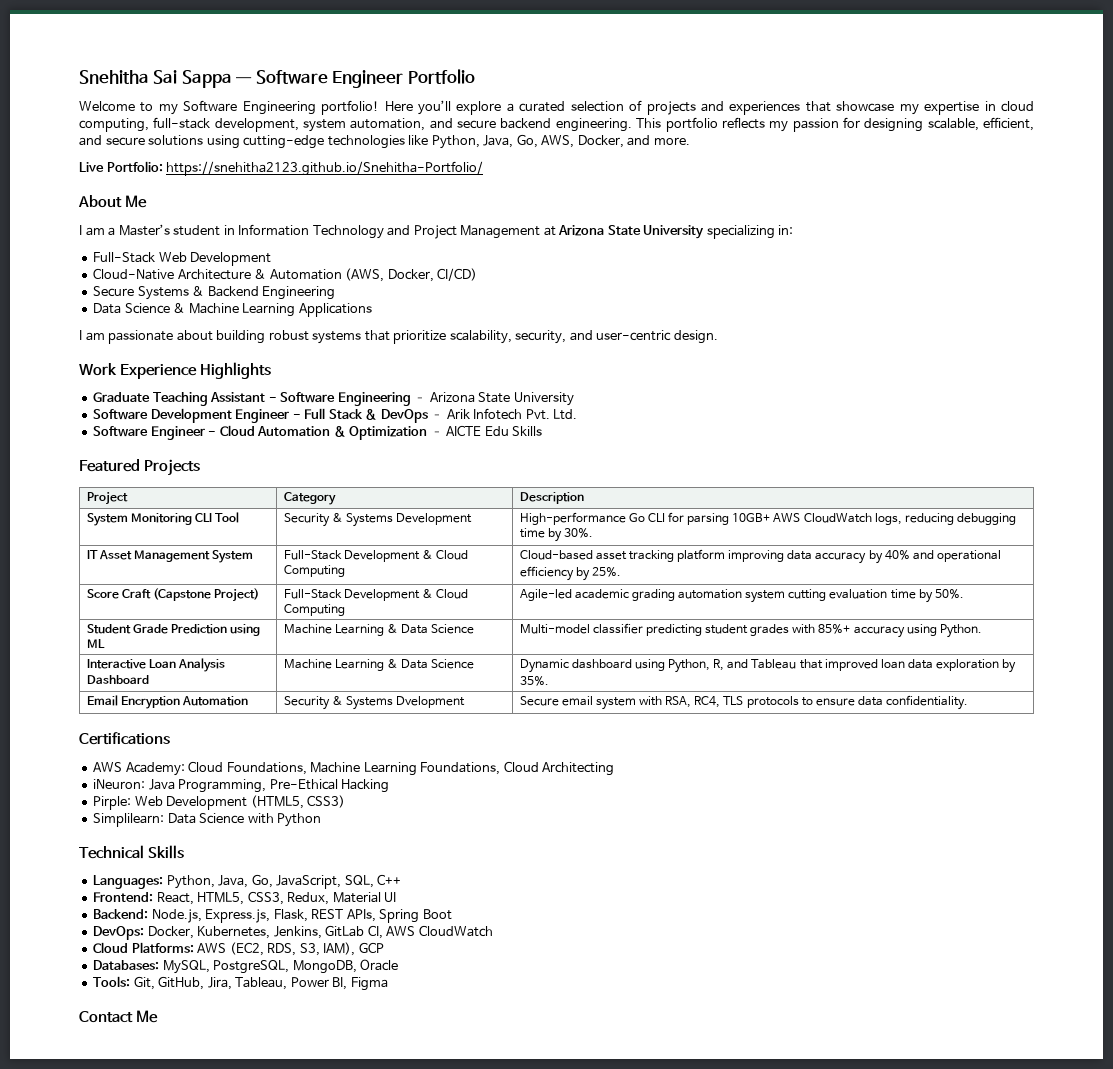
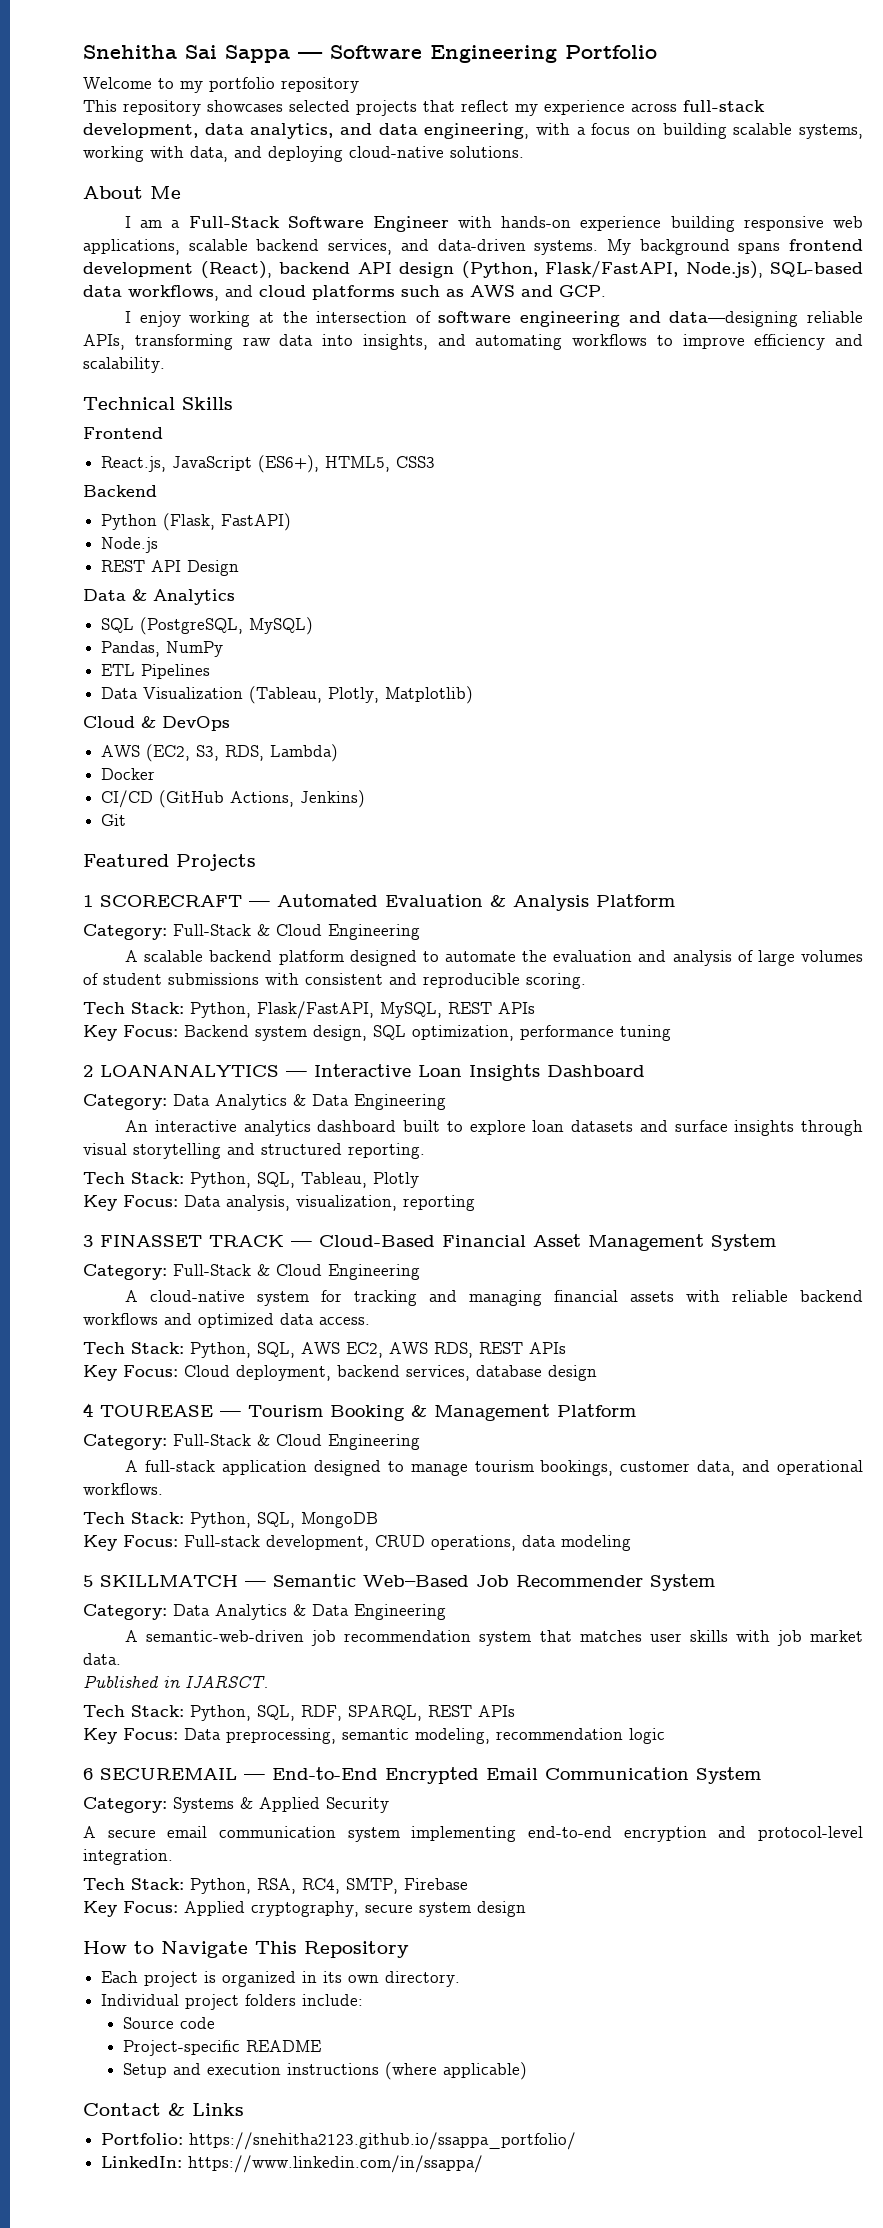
- Snehitha Sai Sappa — Software Engineer Portfolio
+ Snehitha Sai Sappa — Software Engineering Portfolio
- Welcome to my Software Engineering portfolio! Here you’ll explore a curated selection of projects and experiences that showcase my expertise in cloud computing, full-stack development, system automation, and secure backend engineering. This portfolio reflects my passion for designing scalable, efficient, and secure solutions using cutting-edge technologies like Python, Java, Go, AWS, Docker, and more.
- Live Portfolio: https://snehitha2123.github.io/Snehitha-Portfolio/
+ Welcome to my portfolio repository
+ This repository showcases selected projects that reflect my experience across full-stack development, data analytics, and data engineering, with a focus on building scalable systems, working with data, and deploying cloud-native solutions.
- I am a Master’s student in Information Technology and Project Management at Arizona State University specializing in:
- Full-Stack Web Development
- Cloud-Native Architecture & Automation (AWS, Docker, CI/CD)
- Secure Systems & Backend Engineering
- Data Science & Machine Learning Applications
- I am passionate about building robust systems that prioritize scalability, security, and user-centric design.
- Work Experience Highlights
- Graduate Teaching Assistant - Software Engineering – Arizona State University
- Software Development Engineer - Full Stack & DevOps – Arik Infotech Pvt. Ltd.
- Software Engineer - Cloud Automation & Optimization – AICTE Edu Skills
+ I am a Full-Stack Software Engineer with hands-on experience building responsive web applications, scalable backend services, and data-driven systems. My background spans frontend development (React), backend API design (Python, Flask/FastAPI, Node.js), SQL-based data workflows, and cloud platforms such as AWS and GCP.
+ I enjoy working at the intersection of software engineering and data—designing reliable APIs, transforming raw data into insights, and automating workflows to improve efficiency and scalability.
+ Technical Skills
+ Frontend
+ React.js, JavaScript (ES6+), HTML5, CSS3
+ Backend
+ Python (Flask, FastAPI)
+ Node.js
+ REST API Design
+ Data & Analytics
+ SQL (PostgreSQL, MySQL)
+ Pandas, NumPy
+ ETL Pipelines
+ Data Visualization (Tableau, Plotly, Matplotlib)
+ Cloud & DevOps
+ AWS (EC2, S3, RDS, Lambda)
+ Docker
+ CI/CD (GitHub Actions, Jenkins)
+ Git
  Featured Projects
- Project | Category | Description
- System Monitoring CLI Tool | Security & Systems Development | High-performance Go CLI for parsing 10GB+ AWS CloudWatch logs, reducing debugging time by 30%.
- IT Asset Management System | Full-Stack Development & Cloud Computing | Cloud-based asset tracking platform improving data accuracy by 40% and operational efficiency by 25%.
- Score Craft (Capstone Project) | Full-Stack Development & Cloud Computing | Agile-led academic grading automation system cutting evaluation time by 50%.
- Student Grade Prediction using ML | Machine Learning & Data Science | Multi-model classifier predicting student grades with 85%+ accuracy using Python.
- Interactive Loan Analysis Dashboard | Machine Learning & Data Science | Dynamic dashboard using Python, R, and Tableau that improved loan data exploration by 35%.
- Email Encryption Automation | Security & Systems Dvelopment | Secure email system with RSA, RC4, TLS protocols to ensure data confidentiality.
- Certifications
- AWS Academy: Cloud Foundations, Machine Learning Foundations, Cloud Architecting
- iNeuron: Java Programming, Pre-Ethical Hacking
- Pirple: Web Development (HTML5, CSS3)
- Simplilearn: Data Science with Python
- Technical Skills
- Languages: Python, Java, Go, JavaScript, SQL, C++
- Frontend: React, HTML5, CSS3, Redux, Material UI
- Backend: Node.js, Express.js, Flask, REST APIs, Spring Boot
- DevOps: Docker, Kubernetes, Jenkins, GitLab CI, AWS CloudWatch
- Cloud Platforms: AWS (EC2, RDS, S3, IAM), GCP
- Databases: MySQL, PostgreSQL, MongoDB, Oracle
- Tools: Git, GitHub, Jira, Tableau, Power BI, Figma
- Contact Me
+ 1 SCORECRAFT — Automated Evaluation & Analysis Platform
+ Category: Full-Stack & Cloud Engineering
+ A scalable backend platform designed to automate the evaluation and analysis of large volumes of student submissions with consistent and reproducible scoring.
+ Tech Stack: Python, Flask/FastAPI, MySQL, REST APIs
+ Key Focus: Backend system design, SQL optimization, performance tuning
+ 2 LOANANALYTICS — Interactive Loan Insights Dashboard
+ Category: Data Analytics & Data Engineering
+ An interactive analytics dashboard built to explore loan datasets and surface insights through visual storytelling and structured reporting.
+ Tech Stack: Python, SQL, Tableau, Plotly
+ Key Focus: Data analysis, visualization, reporting
+ 3 FINASSET TRACK — Cloud-Based Financial Asset Management System
+ Category: Full-Stack & Cloud Engineering
+ A cloud-native system for tracking and managing financial assets with reliable backend workflows and optimized data access.
+ Tech Stack: Python, SQL, AWS EC2, AWS RDS, REST APIs
+ Key Focus: Cloud deployment, backend services, database design
+ 4 TOUREASE — Tourism Booking & Management Platform
+ Category: Full-Stack & Cloud Engineering
+ A full-stack application designed to manage tourism bookings, customer data, and operational workflows.
+ Tech Stack: Python, SQL, MongoDB
+ Key Focus: Full-stack development, CRUD operations, data modeling
+ 5 SKILLMATCH — Semantic Web–Based Job Recommender System
+ Category: Data Analytics & Data Engineering
+ A semantic-web-driven job recommendation system that matches user skills with job market data.
+ Published in IJARSCT.
+ Tech Stack: Python, SQL, RDF, SPARQL, REST APIs
+ Key Focus: Data preprocessing, semantic modeling, recommendation logic
+ 6 SECUREMAIL — End-to-End Encrypted Email Communication System
+ Category: Systems & Applied Security
+ A secure email communication system implementing end-to-end encryption and protocol-level integration.
+ Tech Stack: Python, RSA, RC4, SMTP, Firebase
+ Key Focus: Applied cryptography, secure system design
+ How to Navigate This Repository
+ Each project is organized in its own directory.
+ Individual project folders include:
+ Source code
+ Project-specific README
+ Setup and execution instructions (where applicable)
+ Contact & Links
+ Portfolio: https://snehitha2123.github.io/ssappa_portfolio/
+ LinkedIn: https://www.linkedin.com/in/ssappa/

